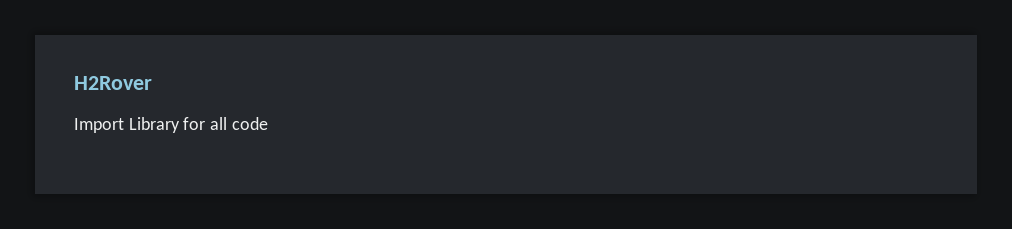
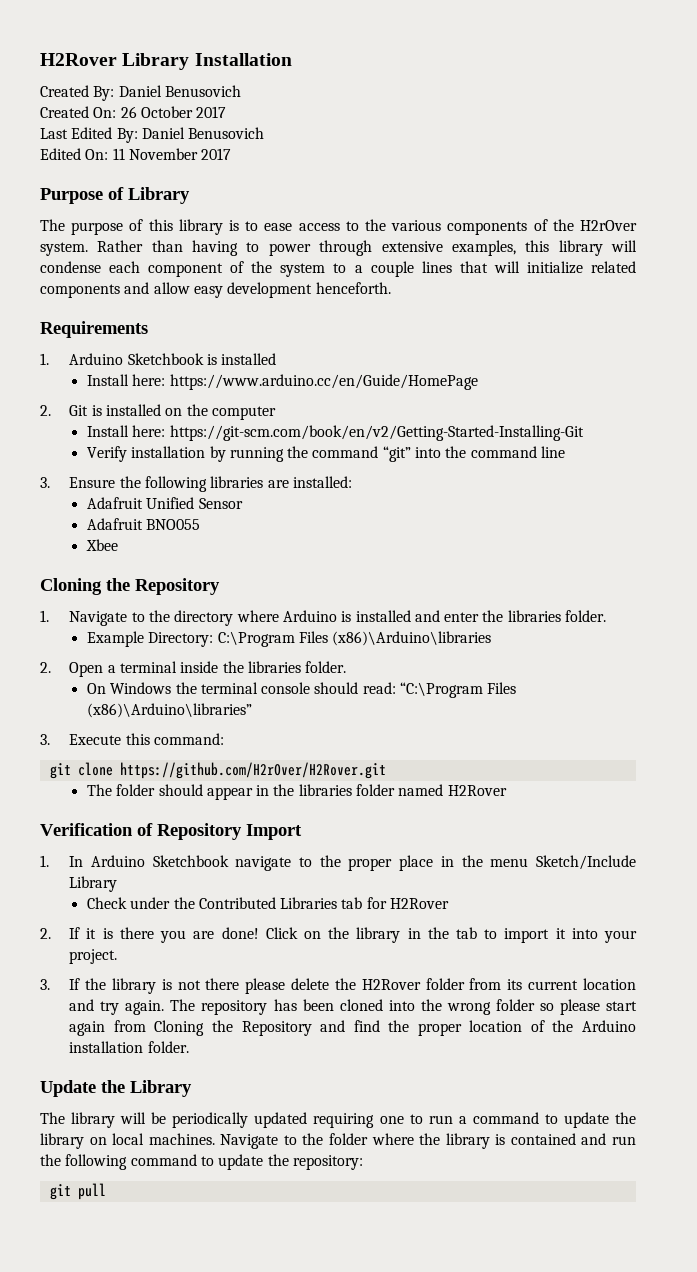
- H2Rover
- Import Library for all code
+ H2Rover Library Installation
+ Created By: Daniel Benusovich
+ Created On: 26 October 2017
+ Last Edited By: Daniel Benusovich
+ Edited On: 11 November 2017
+ Purpose of Library
+ The purpose of this library is to ease access to the various components of the H2rOver system. Rather than having to power through extensive examples, this library will condense each component of the system to a couple lines that will initialize related components and allow easy development henceforth.
+ Requirements
+ 1. Arduino Sketchbook is installed
+ Install here: https://www.arduino.cc/en/Guide/HomePage
+ 2. Git is installed on the computer
+ Install here: https://git-scm.com/book/en/v2/Getting-Started-Installing-Git
+ Verify installation by running the command “git” into the command line
+ 3. Ensure the following libraries are installed:
+ Adafruit Unified Sensor
+ Adafruit BNO055
+ Xbee
+ Cloning the Repository
+ 1. Navigate to the directory where Arduino is installed and enter the libraries folder.
+ Example Directory: C:\Program Files (x86)\Arduino\libraries
+ 2. Open a terminal inside the libraries folder.
+ On Windows the terminal console should read: “C:\Program Files (x86)\Arduino\libraries”
+ 3. Execute this command:
+ git clone https://github.com/H2rOver/H2Rover.git
+ The folder should appear in the libraries folder named H2Rover
+ Verification of Repository Import
+ 1. In Arduino Sketchbook navigate to the proper place in the menu Sketch/Include Library
+ Check under the Contributed Libraries tab for H2Rover
+ 2. If it is there you are done! Click on the library in the tab to import it into your project.
+ 3. If the library is not there please delete the H2Rover folder from its current location and try again. The repository has been cloned into the wrong folder so please start again from Cloning the Repository and find the proper location of the Arduino installation folder.
+ Update the Library
+ The library will be periodically updated requiring one to run a command to update the library on local machines. Navigate to the folder where the library is contained and run the following command to update the repository:
+ git pull

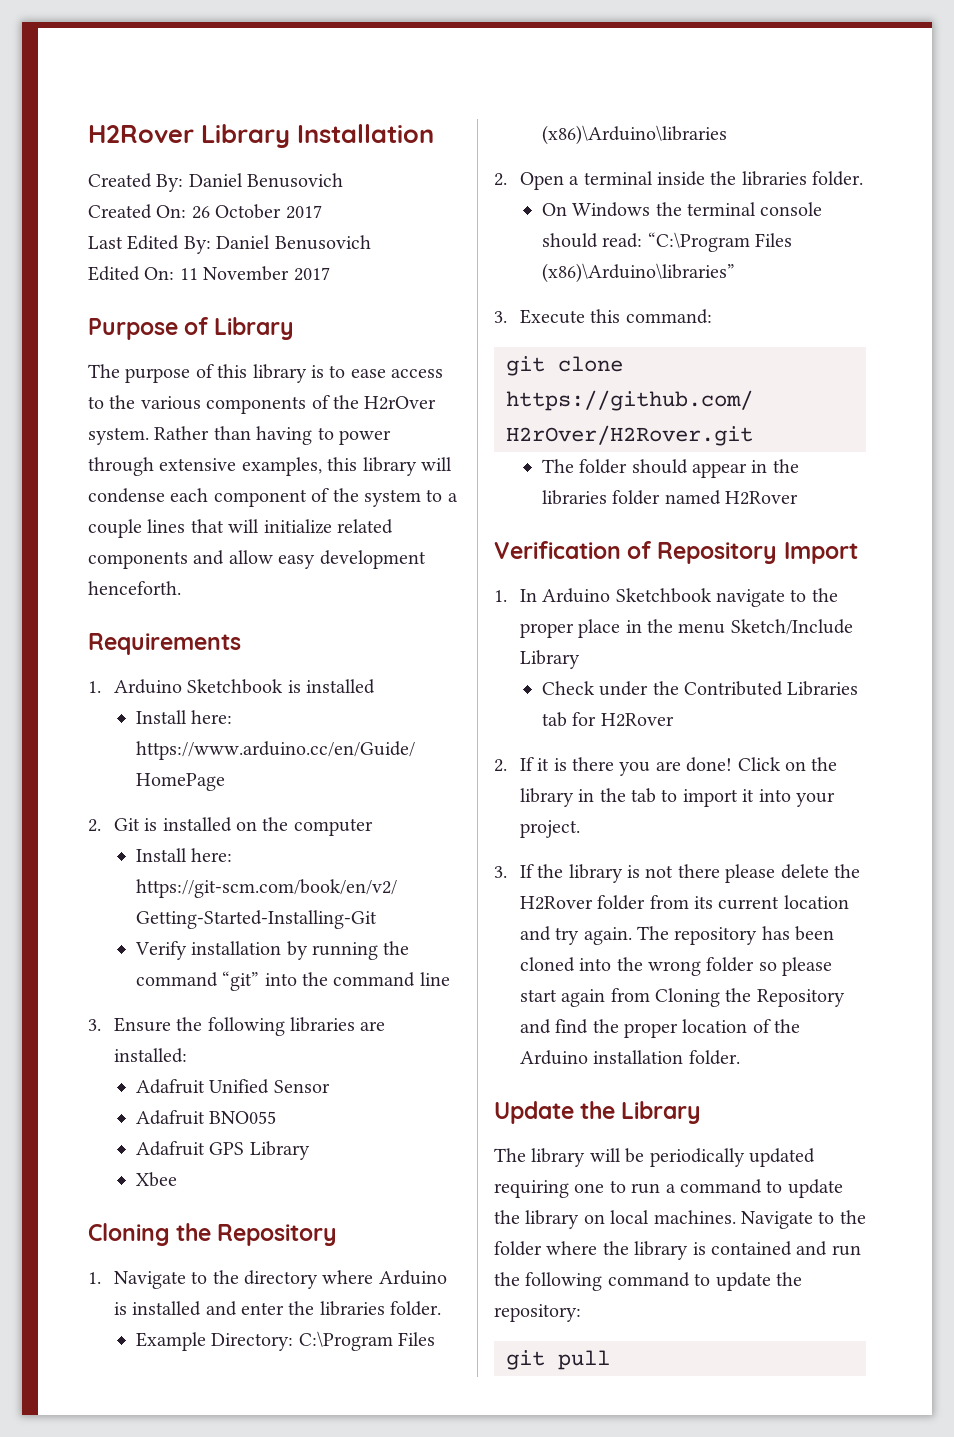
+ Adafruit GPS Library

